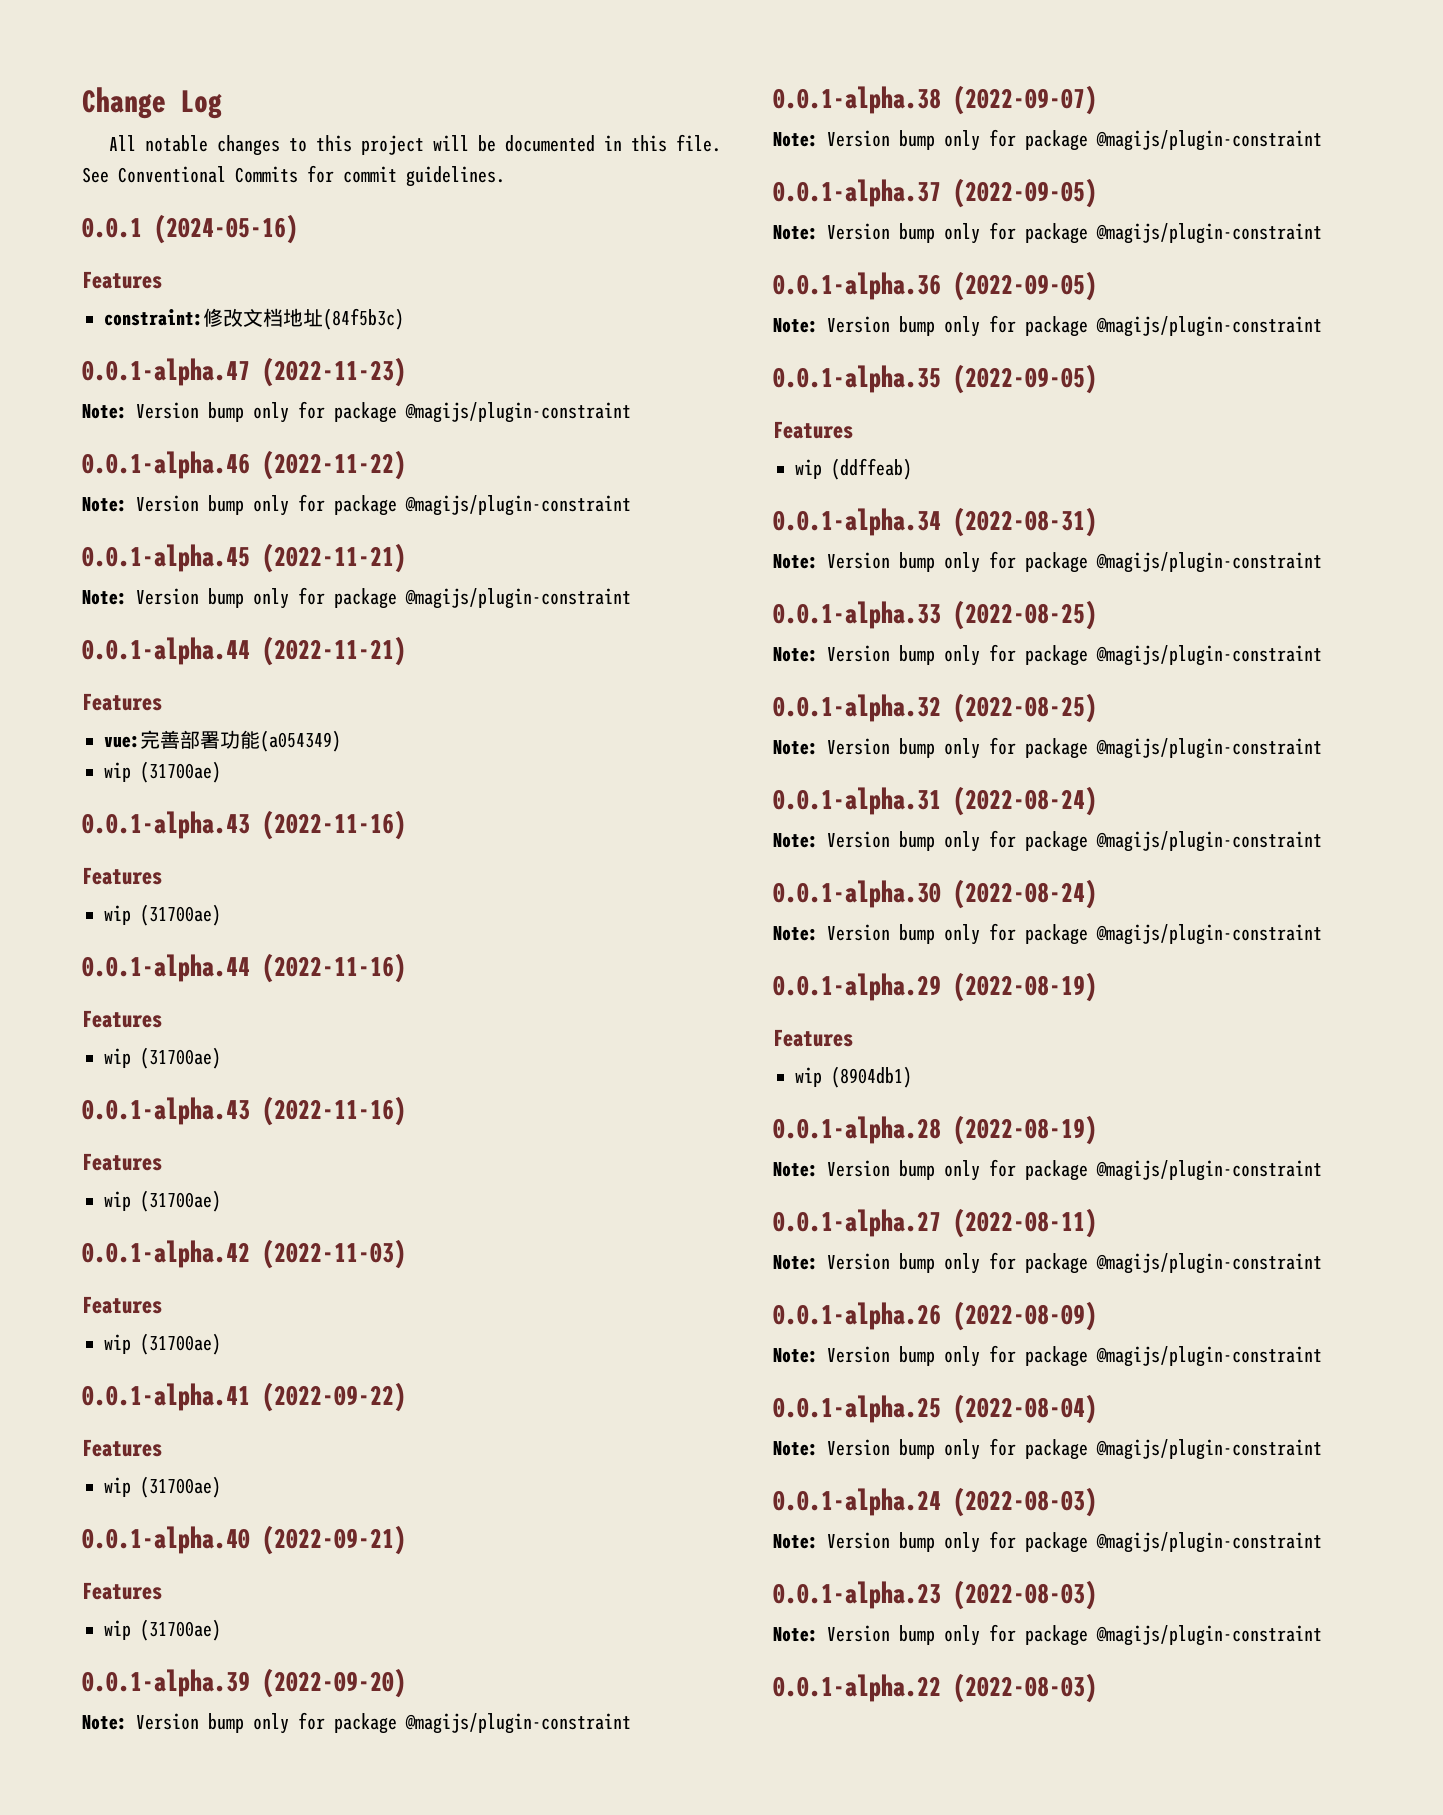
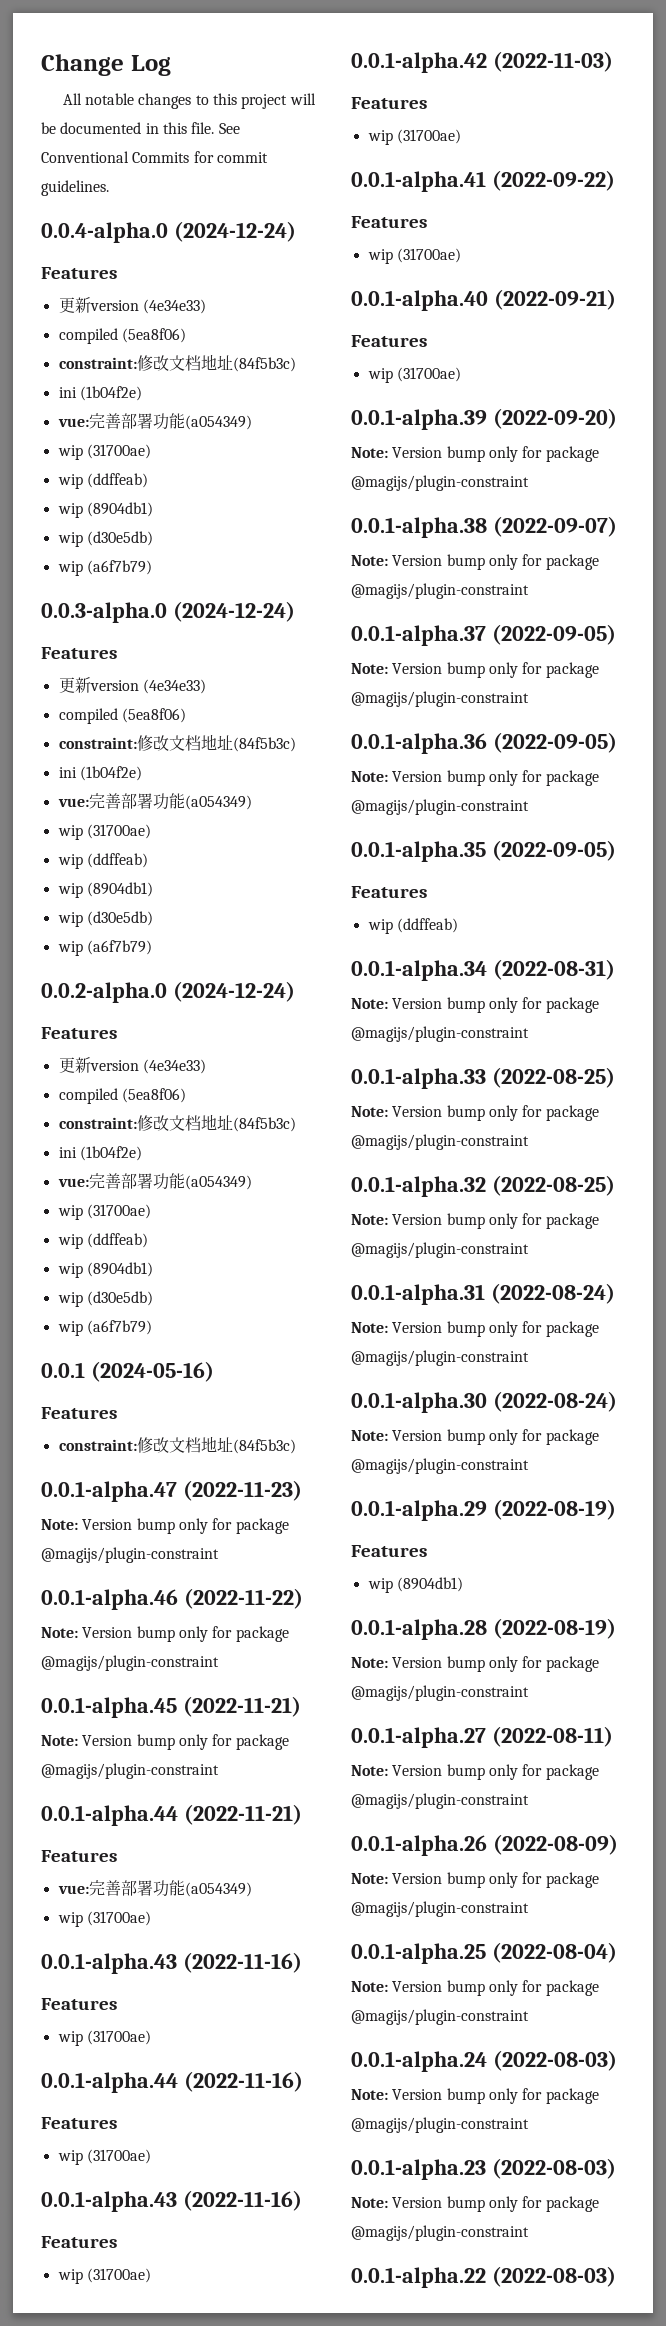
+ 0.0.4-alpha.0 (2024-12-24)
+ Features
+ 更新version (4e34e33)
+ compiled (5ea8f06)
+ constraint:修改文档地址(84f5b3c)
+ ini (1b04f2e)
+ vue:完善部署功能(a054349)
+ wip (31700ae)
+ wip (ddffeab)
+ wip (8904db1)
+ wip (d30e5db)
+ wip (a6f7b79)
+ 0.0.3-alpha.0 (2024-12-24)
+ Features
+ 更新version (4e34e33)
+ compiled (5ea8f06)
+ constraint:修改文档地址(84f5b3c)
+ ini (1b04f2e)
+ vue:完善部署功能(a054349)
+ wip (31700ae)
+ wip (ddffeab)
+ wip (8904db1)
+ wip (d30e5db)
+ wip (a6f7b79)
+ 0.0.2-alpha.0 (2024-12-24)
+ Features
+ 更新version (4e34e33)
+ compiled (5ea8f06)
+ constraint:修改文档地址(84f5b3c)
+ ini (1b04f2e)
+ vue:完善部署功能(a054349)
+ wip (31700ae)
+ wip (ddffeab)
+ wip (8904db1)
+ wip (d30e5db)
+ wip (a6f7b79)

